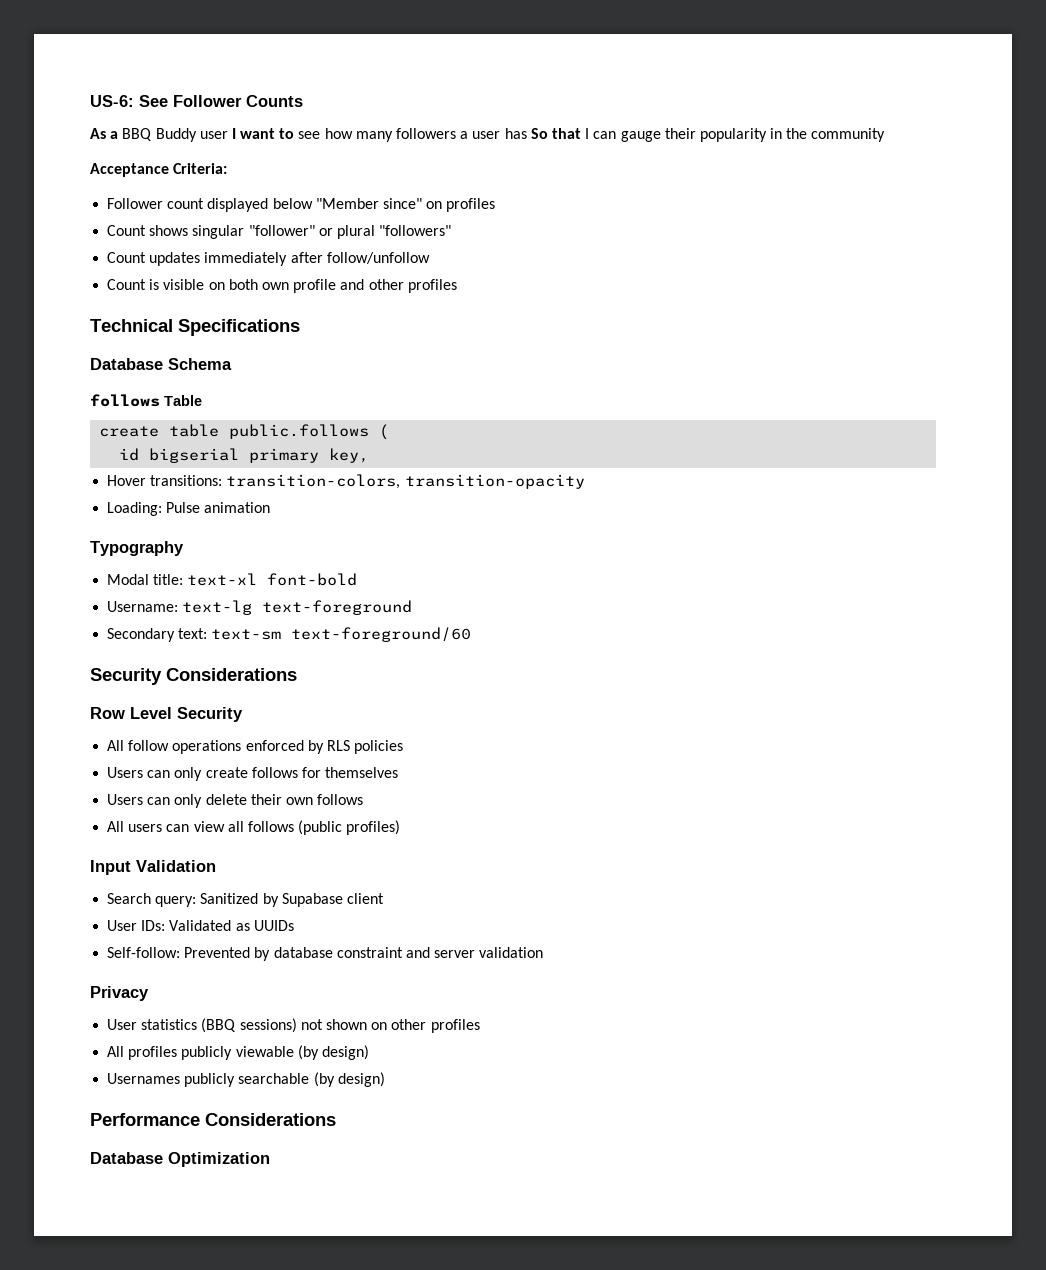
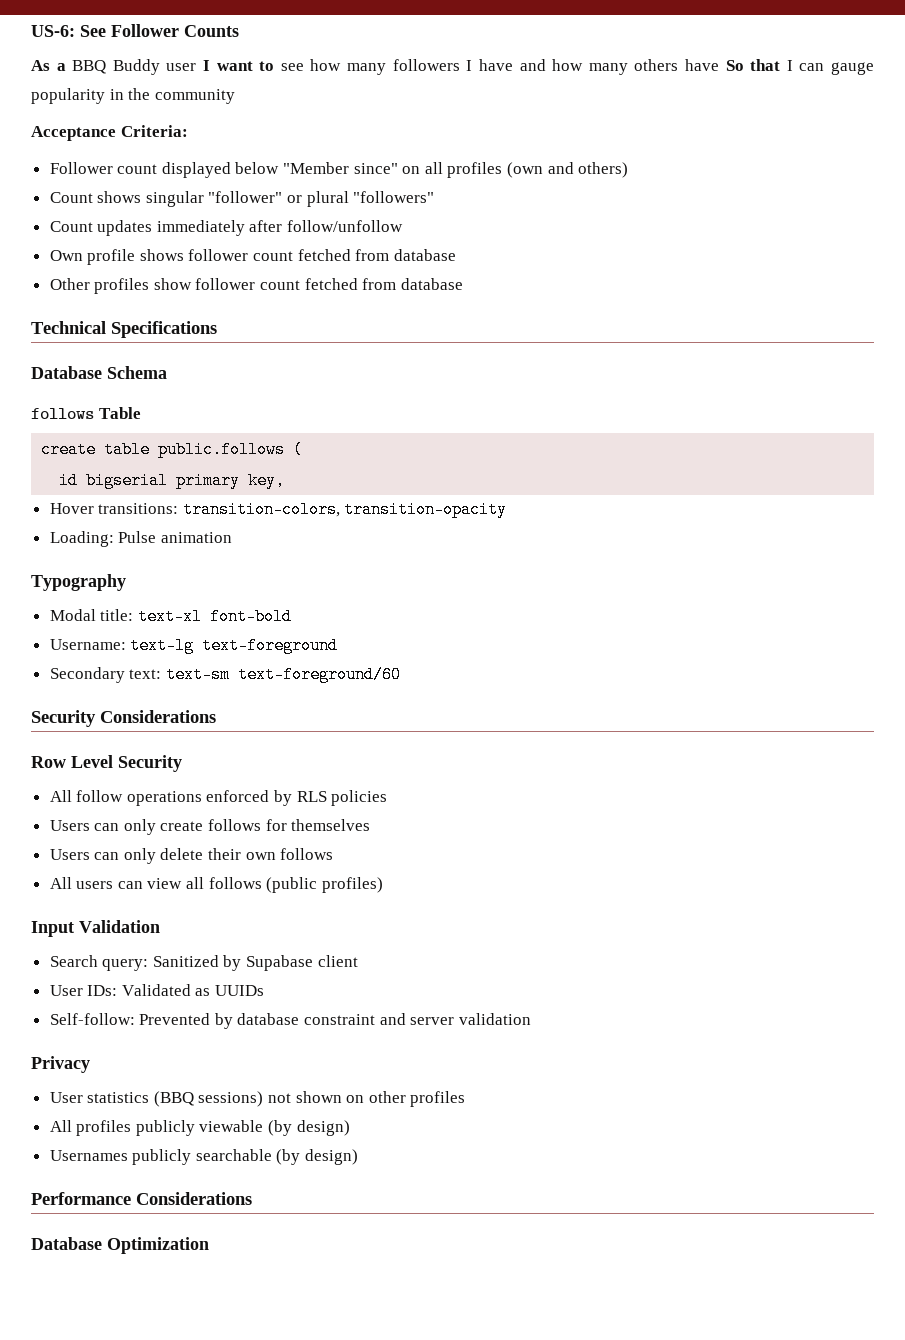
- As a BBQ Buddy user I want to see how many followers a user has So that I can gauge their popularity in the community
+ As a BBQ Buddy user I want to see how many followers I have and how many others have So that I can gauge popularity in the community
- Follower count displayed below "Member since" on profiles
+ Follower count displayed below "Member since" on all profiles (own and others)
- Count is visible on both own profile and other profiles
+ Own profile shows follower count fetched from database
+ Other profiles show follower count fetched from database

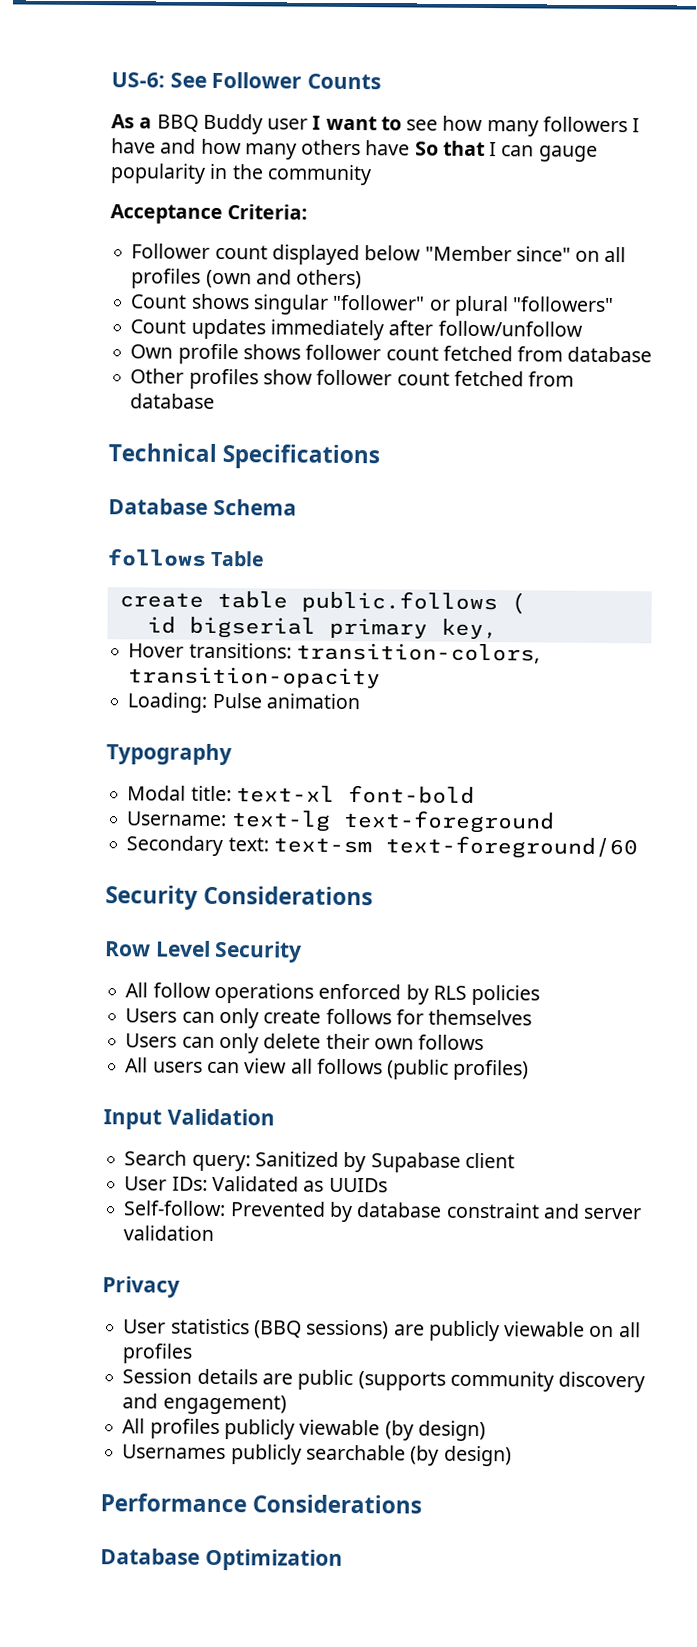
- User statistics (BBQ sessions) not shown on other profiles
+ User statistics (BBQ sessions) are publicly viewable on all profiles
+ Session details are public (supports community discovery and engagement)

